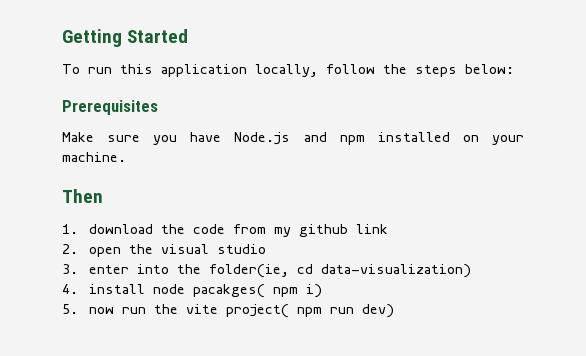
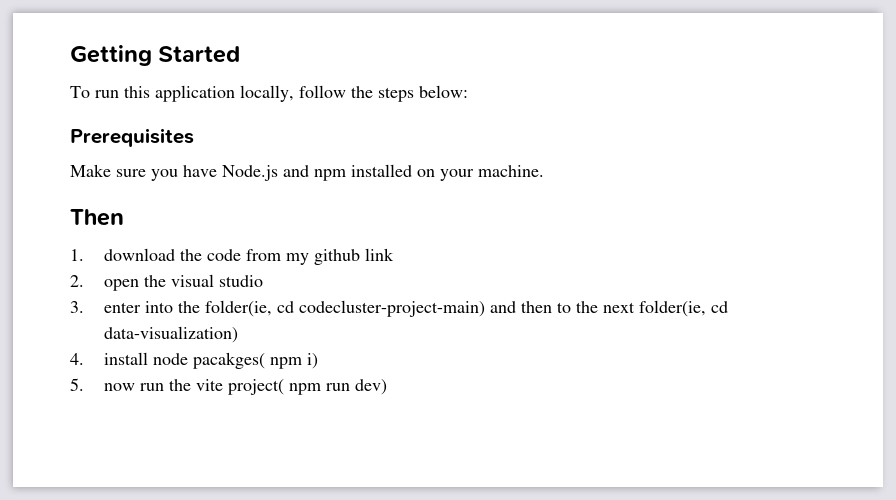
- 3. enter into the folder(ie, cd data-visualization)
+ 3. enter into the folder(ie, cd codecluster-project-main) and then to the next folder(ie, cd data-visualization)

